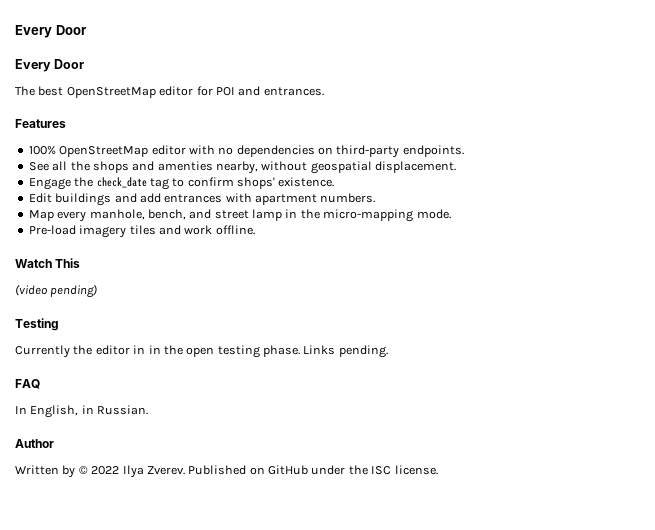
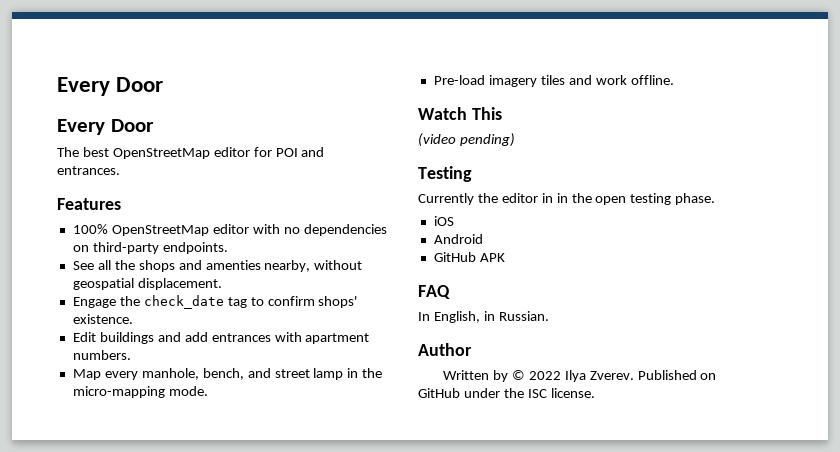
- Currently the editor in in the open testing phase. Links pending.
+ Currently the editor in in the open testing phase.
+ iOS
+ Android
+ GitHub APK

